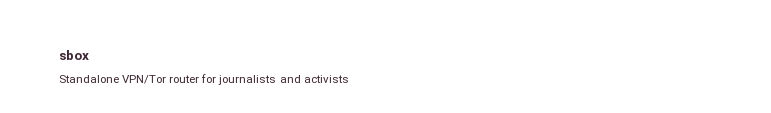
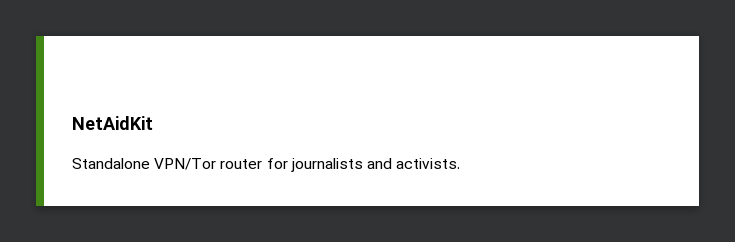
- sbox
+ NetAidKit
- Standalone VPN/Tor router for journalists and activists
+ Standalone VPN/Tor router for journalists and activists.

